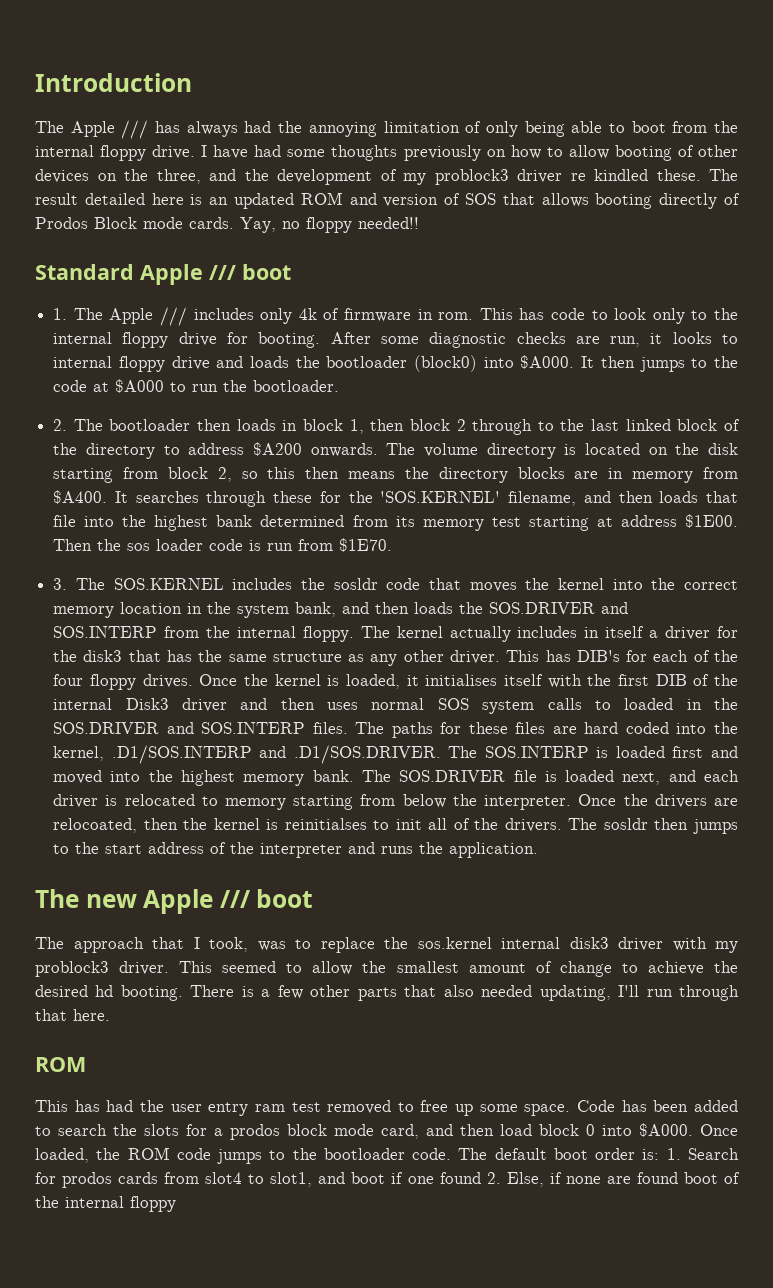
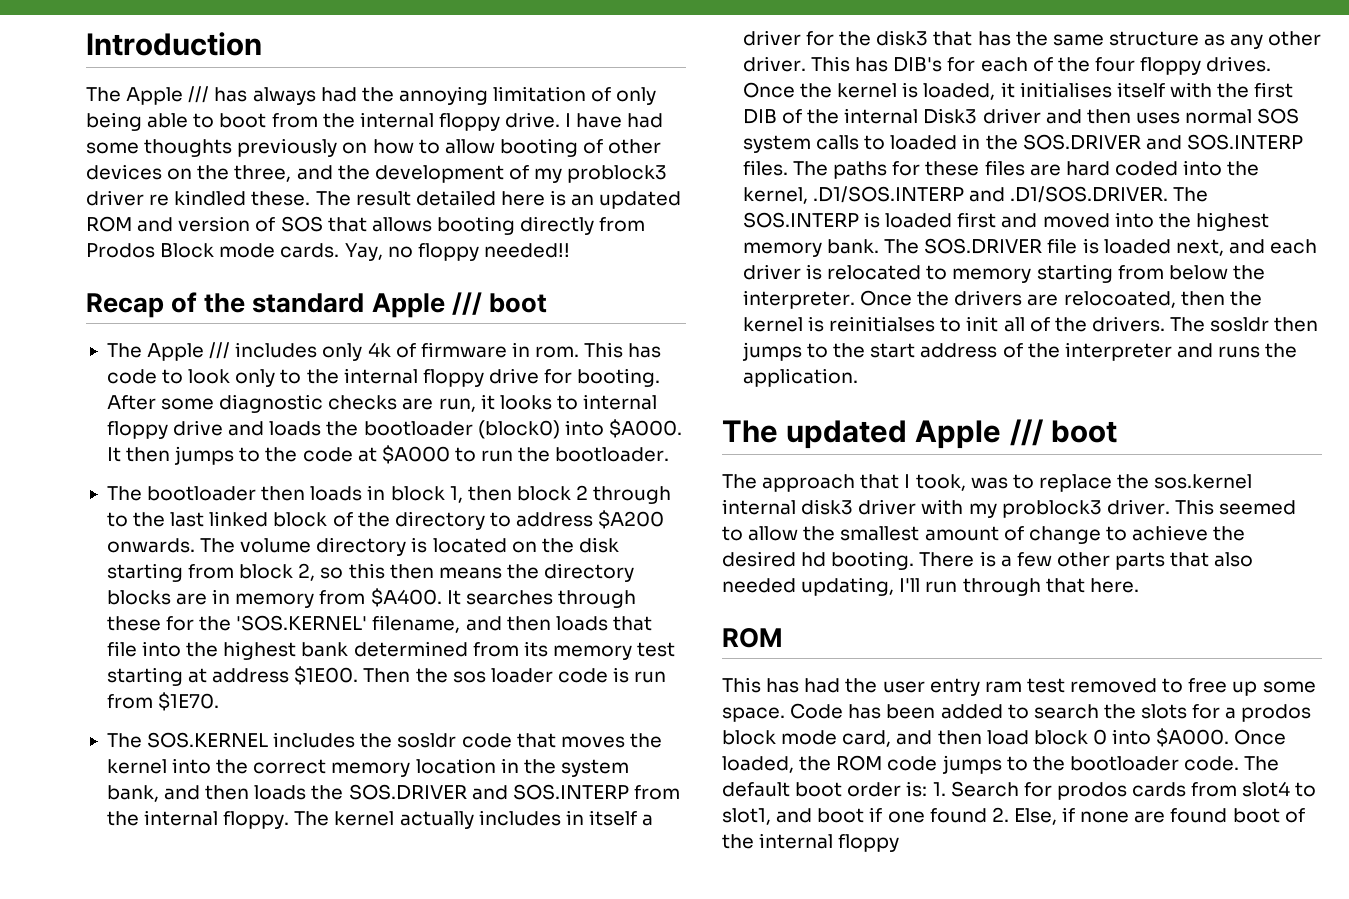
- The result detailed here is an updated ROM and version of SOS that allows booting directly of Prodos Block mode cards.
+ The result detailed here is an updated ROM and version of SOS that allows booting directly from Prodos Block mode cards.
- Standard Apple /// boot
- 1. The Apple /// includes only 4k of firmware in rom.
+ Recap of the standard Apple /// boot
+ The Apple /// includes only 4k of firmware in rom.
- 2. The bootloader then loads in block 1, then block 2 through to the last linked block of the directory to address $A200 onwards.
+ The bootloader then loads in block 1, then block 2 through to the last linked block of the directory to address $A200 onwards.
- 3. The SOS.KERNEL includes the sosldr code that moves the kernel into the correct memory location in the system bank, and then loads the SOS.DRIVER and SOS.INTERP from the internal floppy.
+ The SOS.KERNEL includes the sosldr code that moves the kernel into the correct memory location in the system bank, and then loads the SOS.DRIVER and SOS.INTERP from the internal floppy.
- The new Apple /// boot
+ The updated Apple /// boot

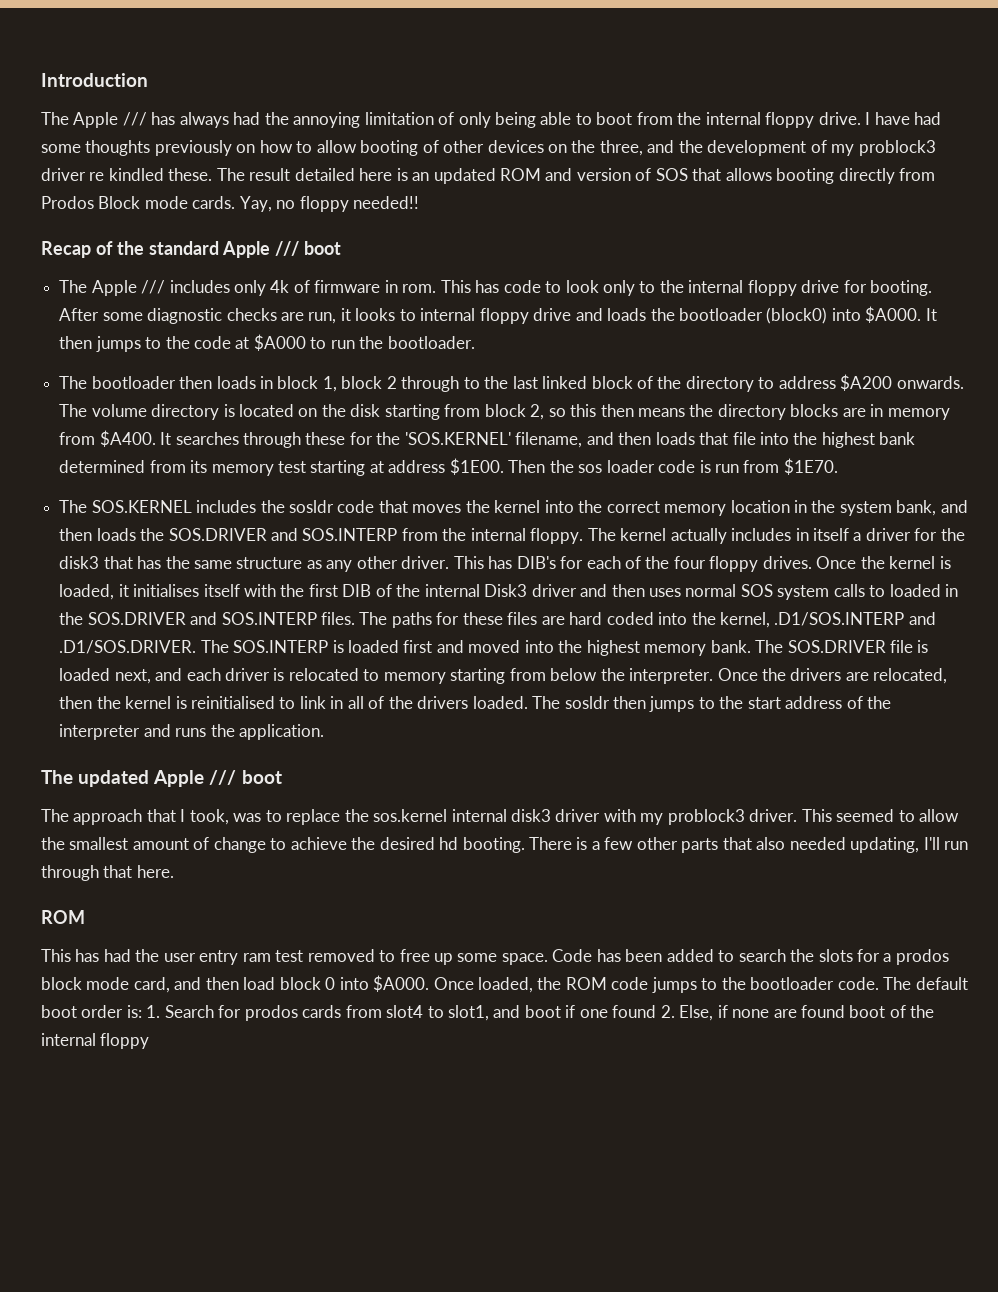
- The bootloader then loads in block 1, then block 2 through to the last linked block of the directory to address $A200 onwards.
+ The bootloader then loads in block 1, block 2 through to the last linked block of the directory to address $A200 onwards.
- Once the drivers are relocoated, then the kernel is reinitialses to init all of the drivers.
+ Once the drivers are relocated, then the kernel is reinitialised to link in all of the drivers loaded.

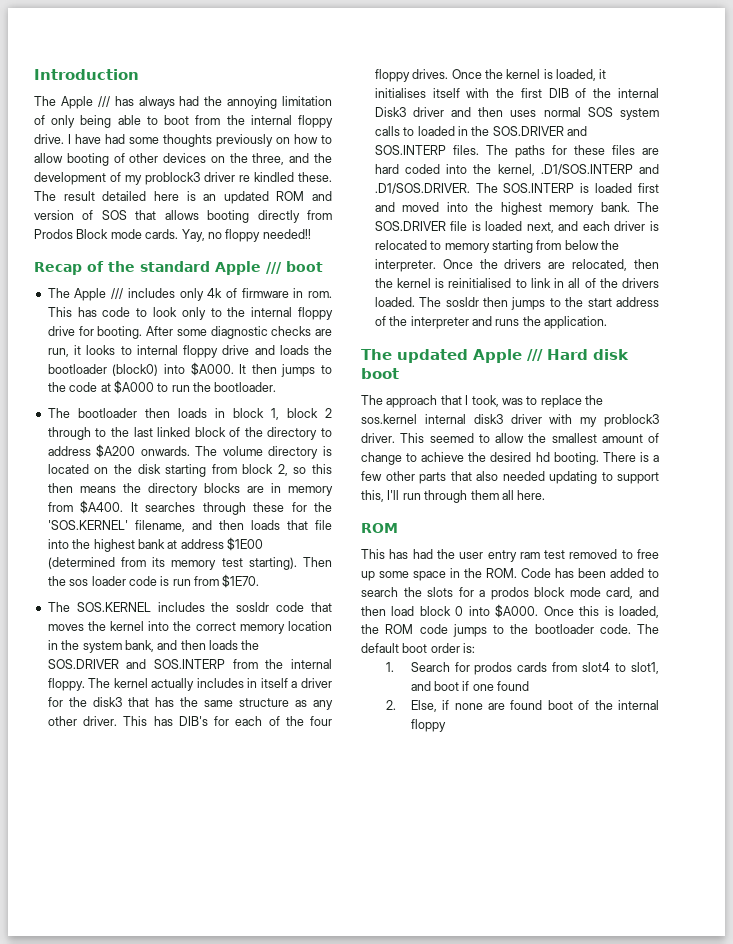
- It searches through these for the 'SOS.KERNEL' filename, and then loads that file into the highest bank determined from its memory test starting at address $1E00.
+ It searches through these for the 'SOS.KERNEL' filename, and then loads that file into the highest bank at address $1E00 (determined from its memory test starting).
- The updated Apple /// boot
+ The updated Apple /// Hard disk boot
- There is a few other parts that also needed updating, I'll run through that here.
+ There is a few other parts that also needed updating to support this, I'll run through them all here.
- This has had the user entry ram test removed to free up some space. Code has been added to search the slots for a prodos block mode card, and then load block 0 into $A000.
+ This has had the user entry ram test removed to free up some space in the ROM. Code has been added to search the slots for a prodos block mode card, and then load block 0 into $A000.
- Once loaded, the ROM code jumps to the bootloader code.
+ Once this is loaded, the ROM code jumps to the bootloader code.
- The default boot order is: 1. Search for prodos cards from slot4 to slot1, and boot if one found 2. Else, if none are found boot of the internal floppy
+ The default boot order is:
+ 1. Search for prodos cards from slot4 to slot1, and boot if one found
+ 2. Else, if none are found boot of the internal floppy

